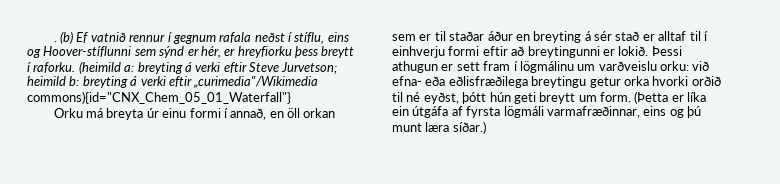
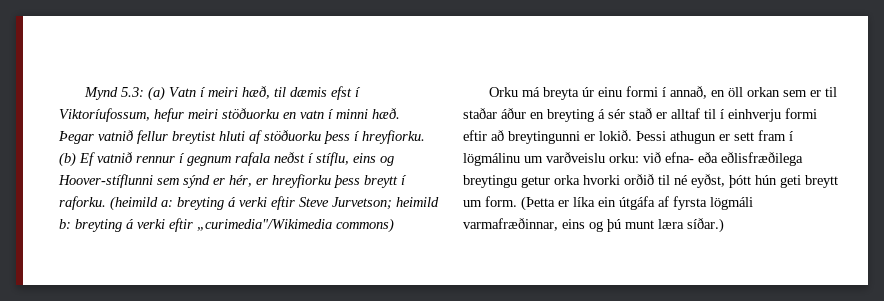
- .
+ Mynd 5.3: (a) Vatn í meiri hæð, til dæmis efst í Viktoríufossum, hefur meiri stöðuorku en vatn í minni hæð. Þegar vatnið fellur breytist hluti af stöðuorku þess í hreyfiorku.
- (heimild a: breyting á verki eftir Steve Jurvetson; heimild b: breyting á verki eftir „curimedia"/Wikimedia commons){id="CNX_Chem_05_01_Waterfall"}
+ (heimild a: breyting á verki eftir Steve Jurvetson; heimild b: breyting á verki eftir „curimedia"/Wikimedia commons)

